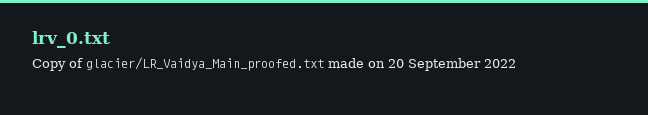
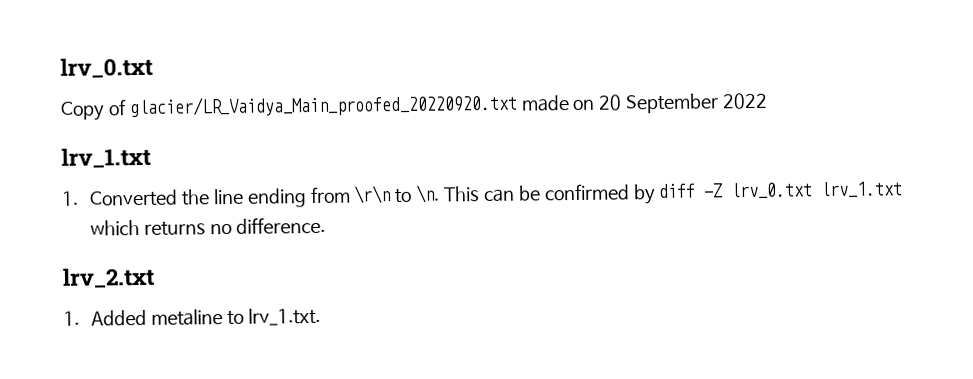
- Copy of glacier/LR_Vaidya_Main_proofed.txt made on 20 September 2022
+ Copy of glacier/LR_Vaidya_Main_proofed_20220920.txt made on 20 September 2022
+ lrv_1.txt
+ 1. Converted the line ending from \r\n to \n. This can be confirmed by diff -Z lrv_0.txt lrv_1.txt which returns no difference.
+ lrv_2.txt
+ 1. Added metaline to lrv_1.txt.

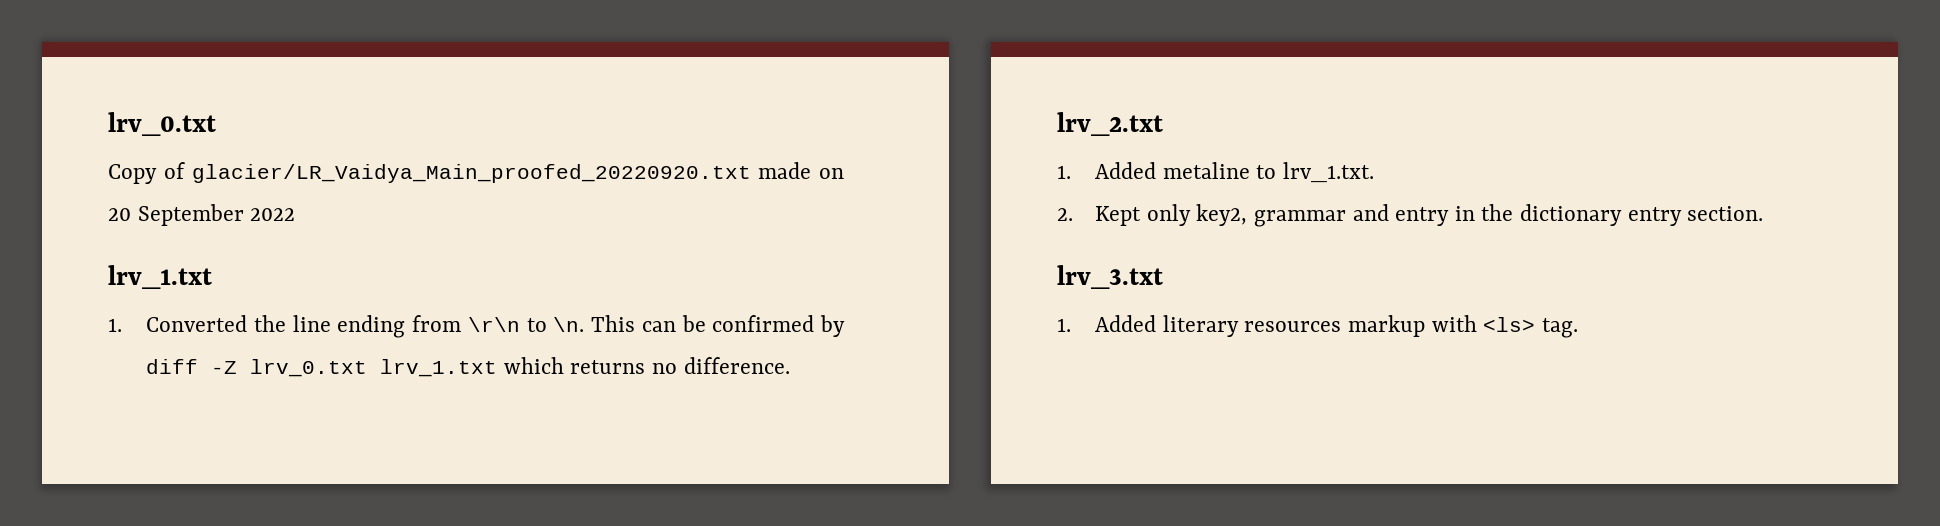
+ 2. Kept only key2, grammar and entry in the dictionary entry section.
+ lrv_3.txt
+ 1. Added literary resources markup with <ls> tag.

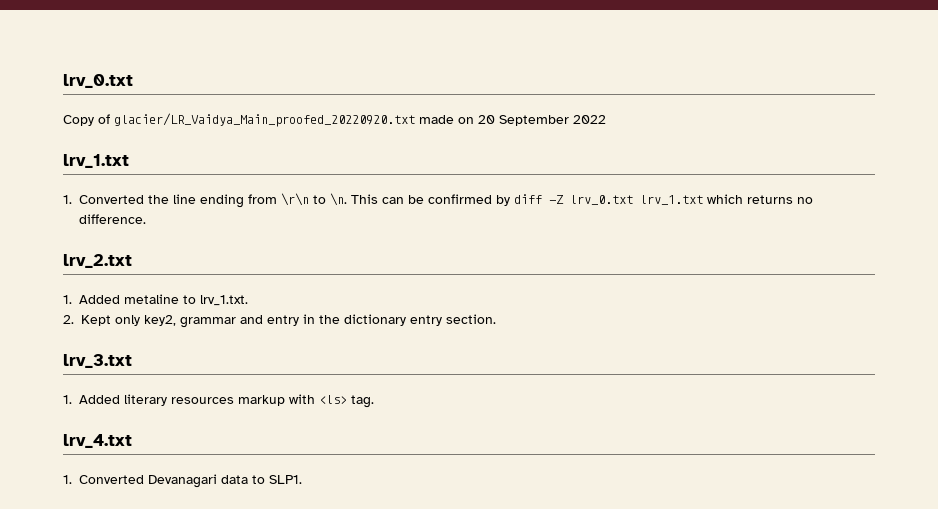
+ lrv_4.txt
+ 1. Converted Devanagari data to SLP1.

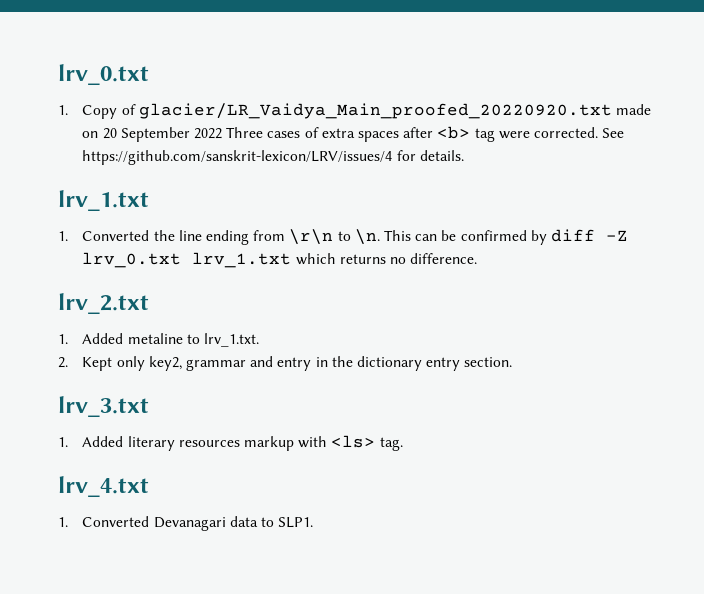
- Copy of glacier/LR_Vaidya_Main_proofed_20220920.txt made on 20 September 2022
+ 1. Copy of glacier/LR_Vaidya_Main_proofed_20220920.txt made on 20 September 2022 Three cases of extra spaces after <b> tag were corrected. See https://github.com/sanskrit-lexicon/LRV/issues/4 for details.

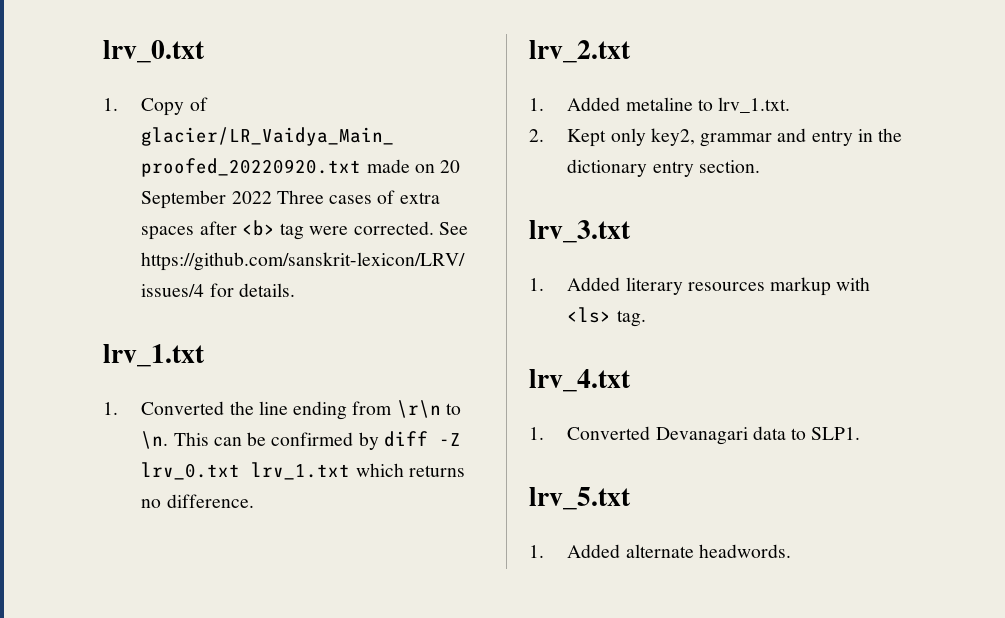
+ lrv_5.txt
+ 1. Added alternate headwords.

